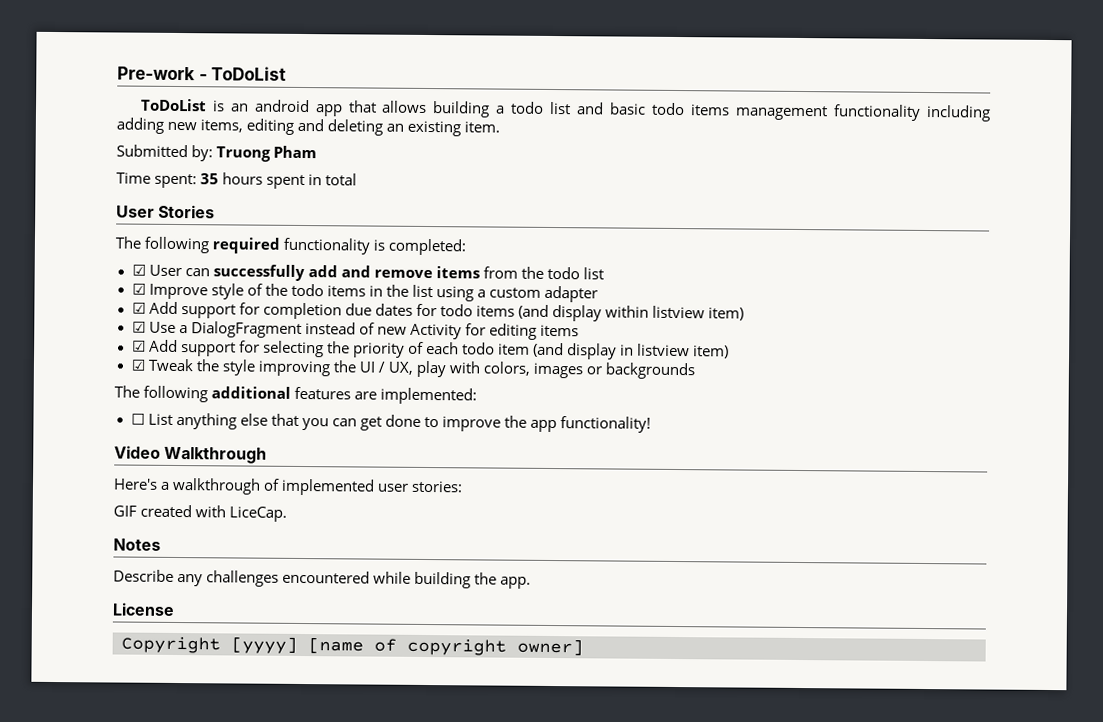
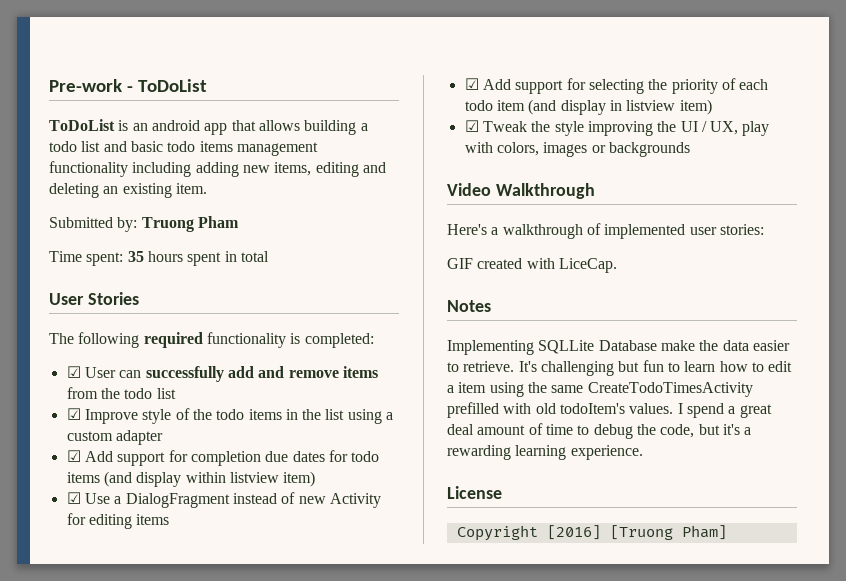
- The following additional features are implemented:
- ☐ List anything else that you can get done to improve the app functionality!
- Describe any challenges encountered while building the app.
+ Implementing SQLLite Database make the data easier to retrieve. It's challenging but fun to learn how to edit a item using the same CreateTodoTimesActivity prefilled with old todoItem's values. I spend a great deal amount of time to debug the code, but it's a rewarding learning experience.
  License
- Copyright [yyyy] [name of copyright owner]
+ Copyright [2016] [Truong Pham]

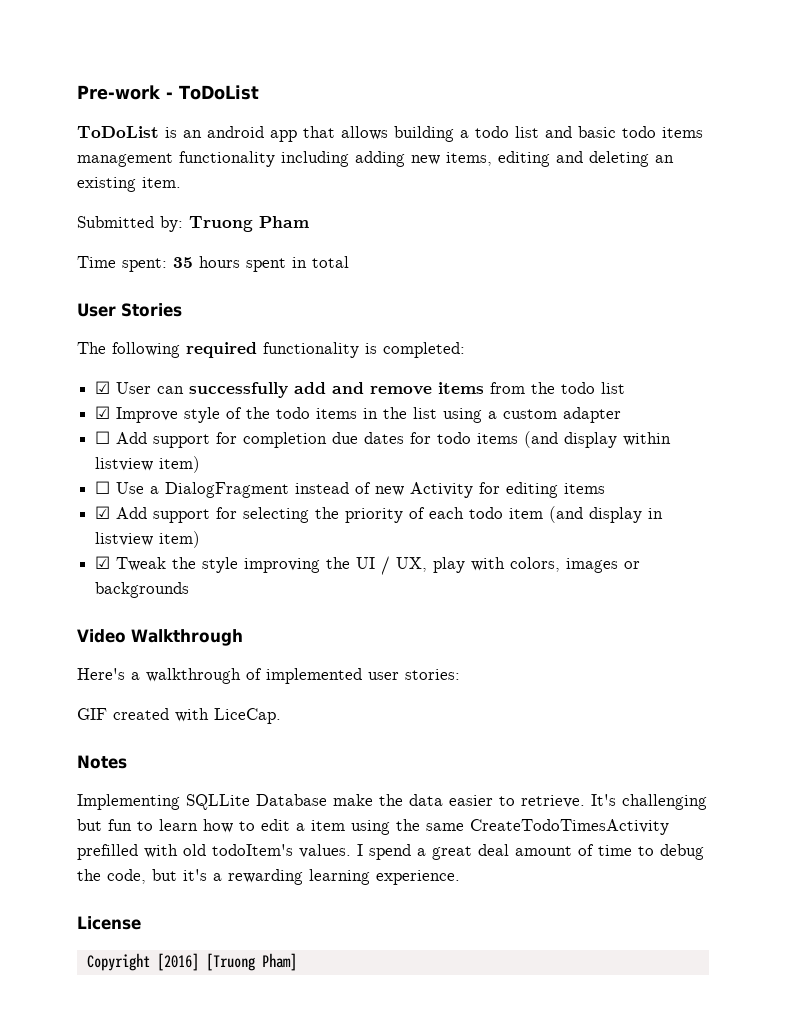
- ☑ Add support for completion due dates for todo items (and display within listview item)
+ ☐ Add support for completion due dates for todo items (and display within listview item)
- ☑ Use a DialogFragment instead of new Activity for editing items
+ ☐ Use a DialogFragment instead of new Activity for editing items

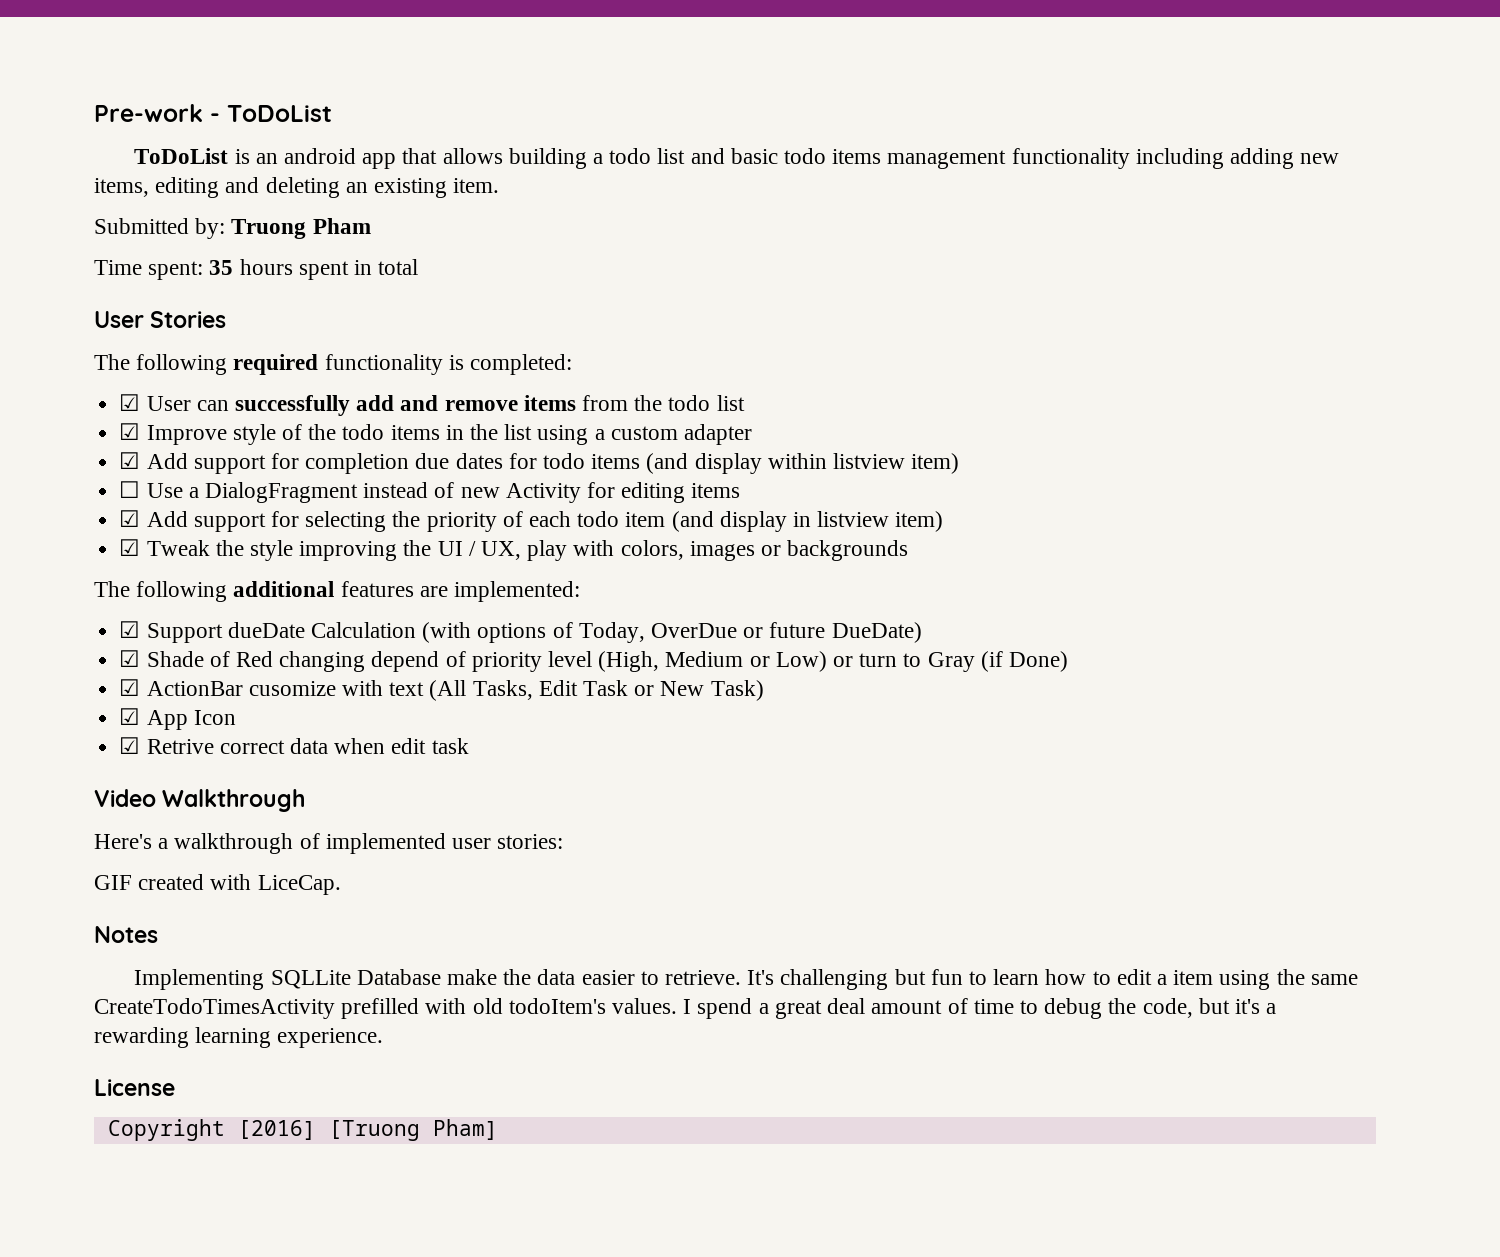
- ☐ Add support for completion due dates for todo items (and display within listview item)
+ ☑ Add support for completion due dates for todo items (and display within listview item)
+ The following additional features are implemented:
+ ☑ Support dueDate Calculation (with options of Today, OverDue or future DueDate)
+ ☑ Shade of Red changing depend of priority level (High, Medium or Low) or turn to Gray (if Done)
+ ☑ ActionBar cusomize with text (All Tasks, Edit Task or New Task)
+ ☑ App Icon
+ ☑ Retrive correct data when edit task

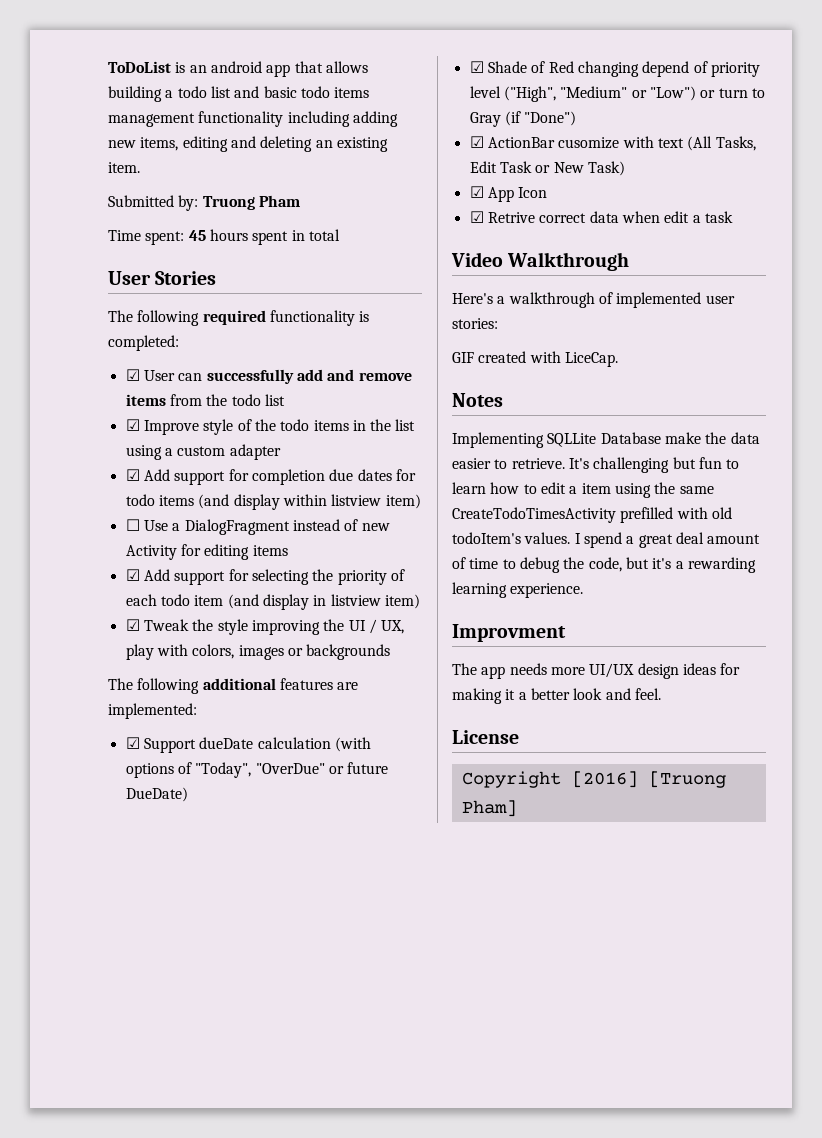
- Pre-work - ToDoList
- Time spent: 35 hours spent in total
+ Time spent: 45 hours spent in total
- ☑ Support dueDate Calculation (with options of Today, OverDue or future DueDate)
+ ☑ Support dueDate calculation (with options of "Today", "OverDue" or future DueDate)
- ☑ Shade of Red changing depend of priority level (High, Medium or Low) or turn to Gray (if Done)
+ ☑ Shade of Red changing depend of priority level ("High", "Medium" or "Low") or turn to Gray (if "Done")
- ☑ Retrive correct data when edit task
+ ☑ Retrive correct data when edit a task
+ Improvment
+ The app needs more UI/UX design ideas for making it a better look and feel.

